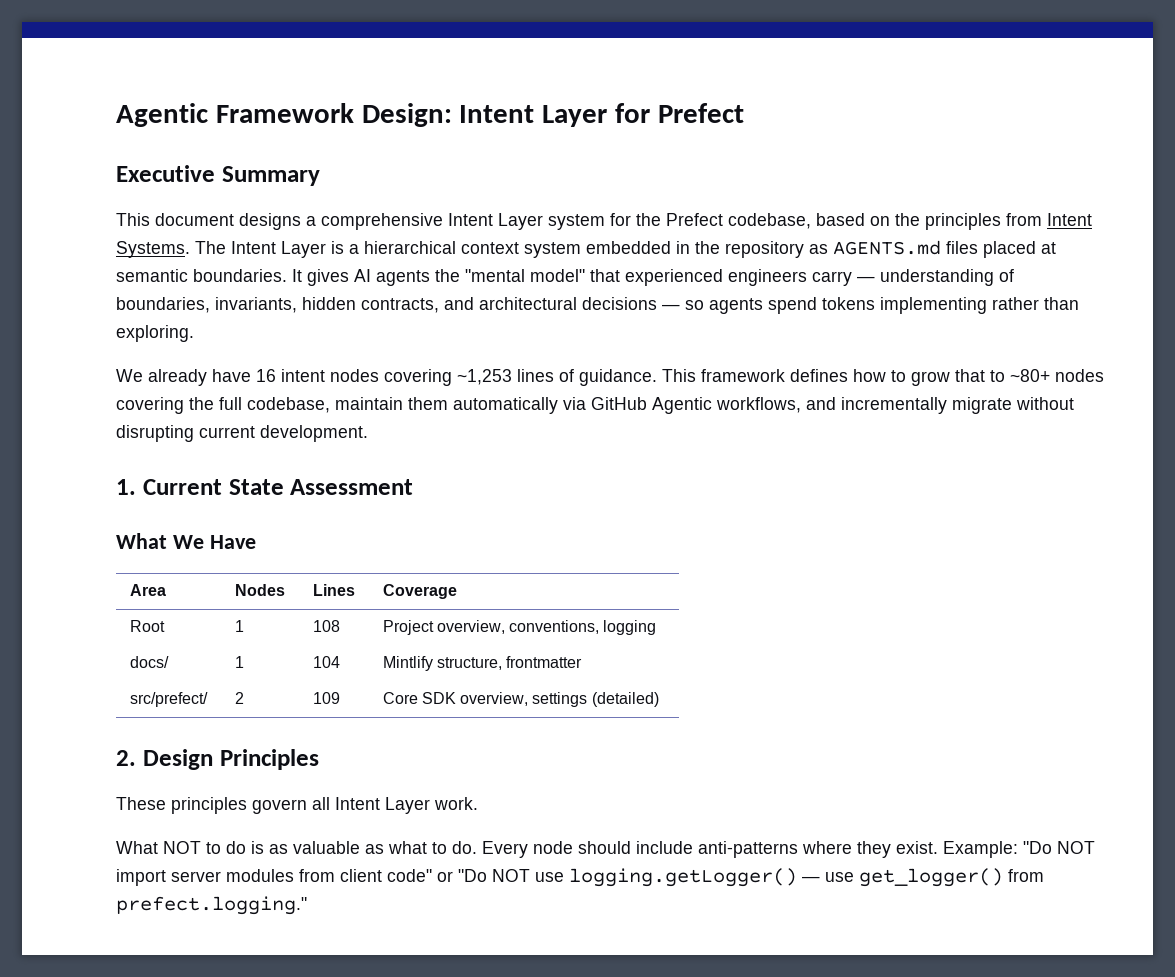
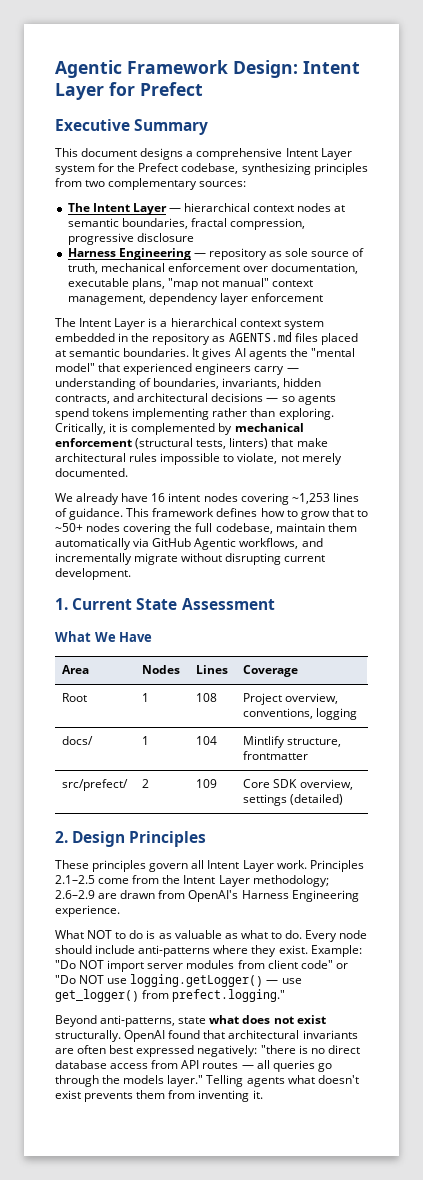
- This document designs a comprehensive Intent Layer system for the Prefect codebase, based on the principles from Intent Systems. The Intent Layer is a hierarchical context system embedded in the repository as AGENTS.md files placed at semantic boundaries.
+ This document designs a comprehensive Intent Layer system for the Prefect codebase, synthesizing principles from two complementary sources:
+ The Intent Layer — hierarchical context nodes at semantic boundaries, fractal compression, progressive disclosure
+ Harness Engineering — repository as sole source of truth, mechanical enforcement over documentation, executable plans, "map not manual" context management, dependency layer enforcement
+ The Intent Layer is a hierarchical context system embedded in the repository as AGENTS.md files placed at semantic boundaries.
+ Critically, it is complemented by mechanical enforcement (structural tests, linters) that make architectural rules impossible to violate, not merely documented.
- This framework defines how to grow that to ~80+ nodes covering the full codebase, maintain them automatically via GitHub Agentic workflows, and incrementally migrate without disrupting current development.
+ This framework defines how to grow that to ~50+ nodes covering the full codebase, maintain them automatically via GitHub Agentic workflows, and incrementally migrate without disrupting current development.
+ Principles 2.1–2.5 come from the Intent Layer methodology; 2.6–2.9 are drawn from OpenAI's Harness Engineering experience.
+ Beyond anti-patterns, state what does not exist structurally. OpenAI found that architectural invariants are often best expressed negatively: "there is no direct database access from API routes — all queries go through the models layer." Telling agents what doesn't exist prevents them from inventing it.

